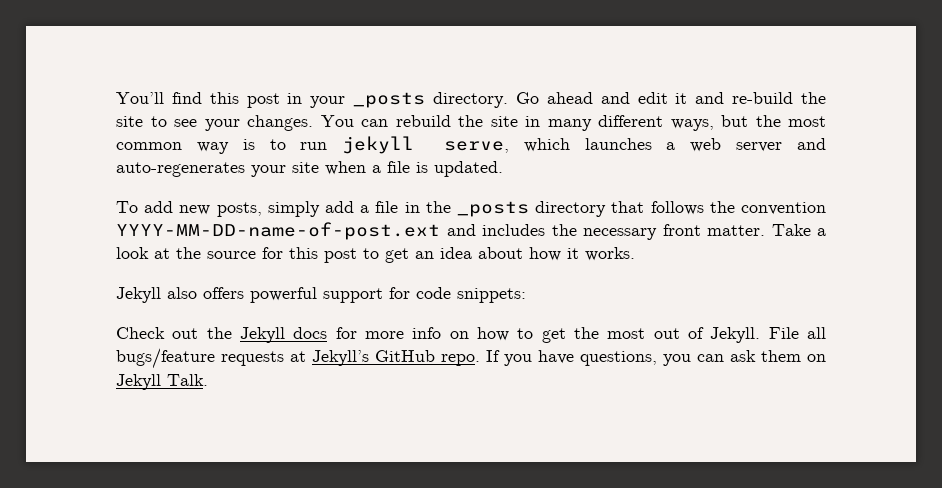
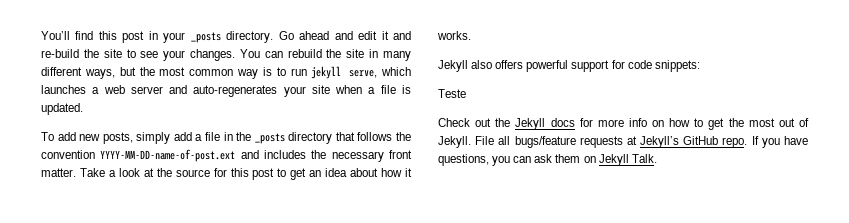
+ Teste

